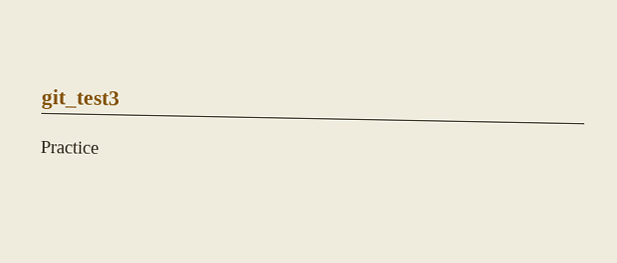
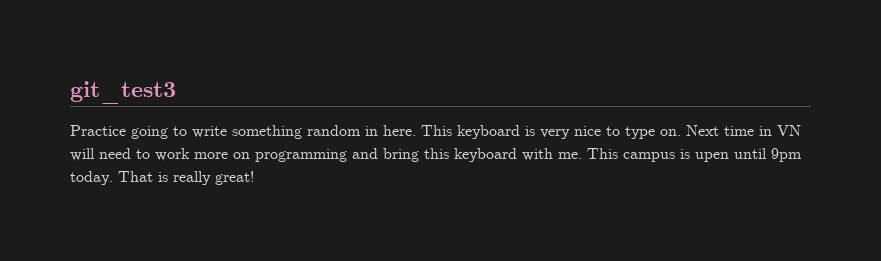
- Practice
+ Practice going to write something random in here. This keyboard is very nice to type on. Next time in VN will need to work more on programming and bring this keyboard with me. This campus is upen until 9pm today. That is really great!

